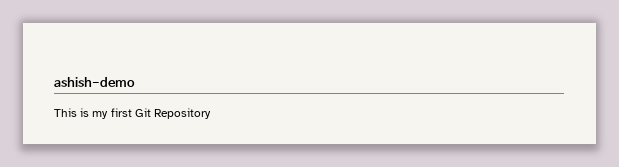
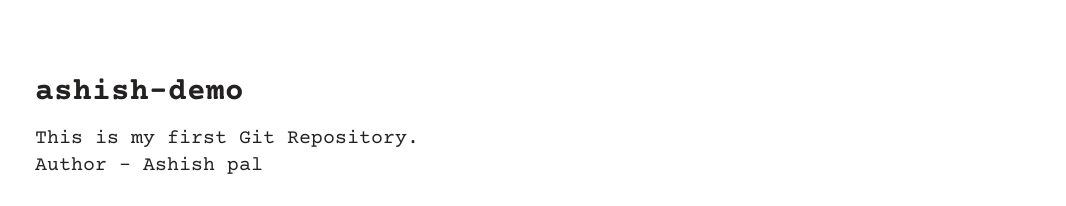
- This is my first Git Repository
+ This is my first Git Repository.
+ Author - Ashish pal

